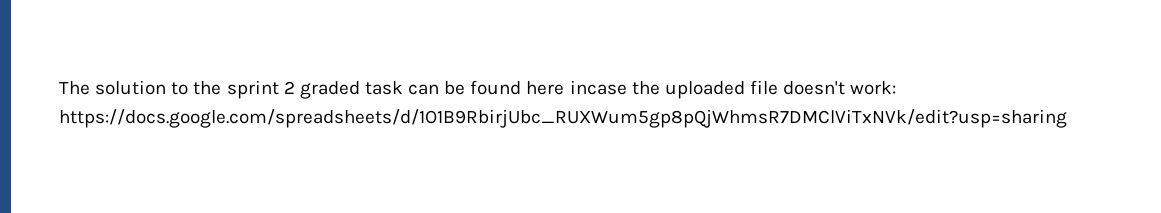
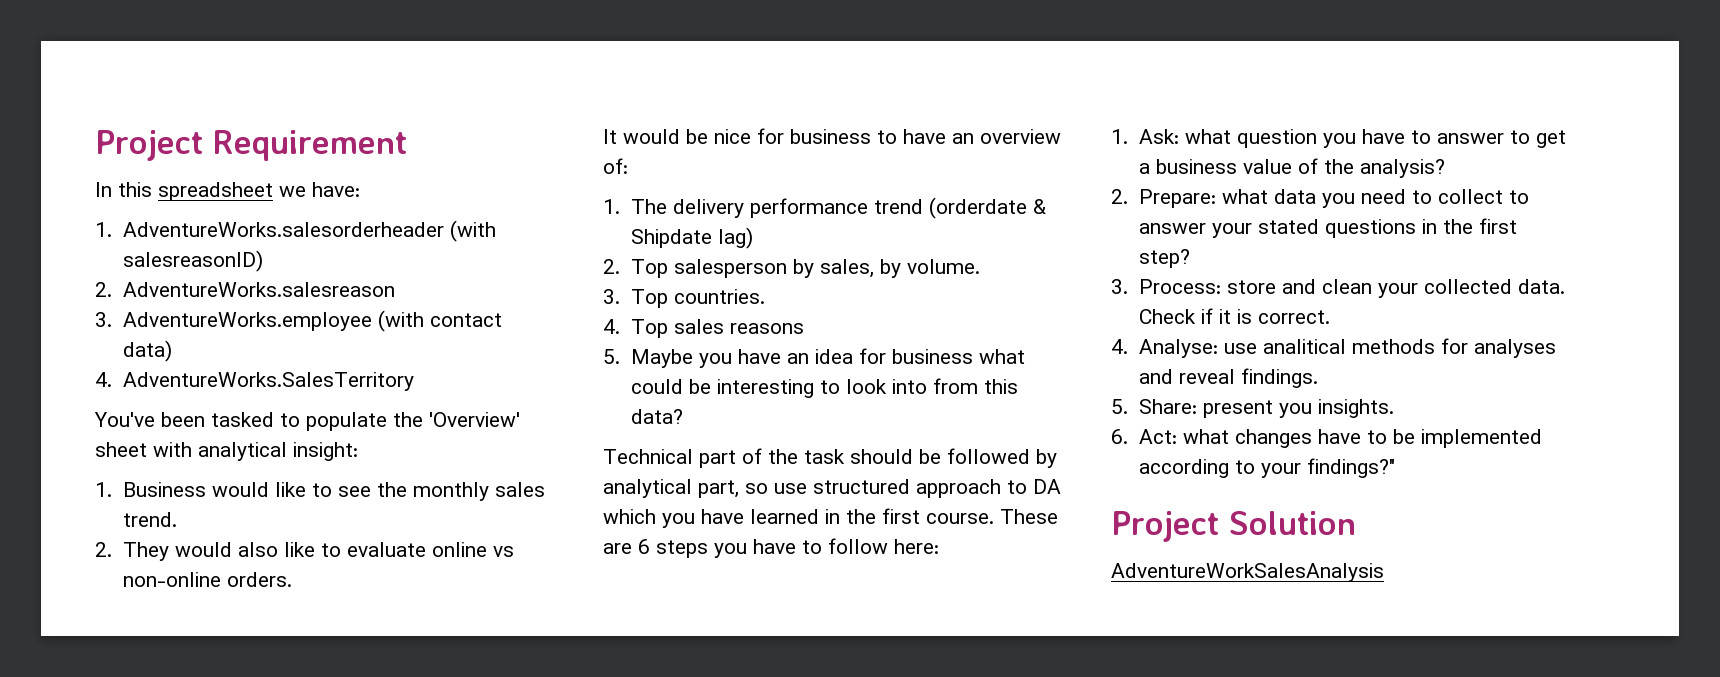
- The solution to the sprint 2 graded task can be found here incase the uploaded file doesn't work: https://docs.google.com/spreadsheets/d/1O1B9RbirjUbc_RUXWum5gp8pQjWhmsR7DMClViTxNVk/edit?usp=sharing
+ Project Requirement
+ In this spreadsheet we have:
+ 1. AdventureWorks.salesorderheader (with salesreasonID)
+ 2. AdventureWorks.salesreason
+ 3. AdventureWorks.employee (with contact data)
+ 4. AdventureWorks.SalesTerritory
+ You've been tasked to populate the 'Overview' sheet with analytical insight:
+ 1. Business would like to see the monthly sales trend.
+ 2. They would also like to evaluate online vs non-online orders.
+ It would be nice for business to have an overview of:
+ 1. The delivery performance trend (orderdate & Shipdate lag)
+ 2. Top salesperson by sales, by volume.
+ 3. Top countries.
+ 4. Top sales reasons
+ 5. Maybe you have an idea for business what could be interesting to look into from this data?
+ Technical part of the task should be followed by analytical part, so use structured approach to DA which you have learned in the first course. These are 6 steps you have to follow here:
+ 1. Ask: what question you have to answer to get a business value of the analysis?
+ 2. Prepare: what data you need to collect to answer your stated questions in the first step?
+ 3. Process: store and clean your collected data. Check if it is correct.
+ 4. Analyse: use analitical methods for analyses and reveal findings.
+ 5. Share: present you insights.
+ 6. Act: what changes have to be implemented according to your findings?"
+ Project Solution
+ AdventureWorkSalesAnalysis

